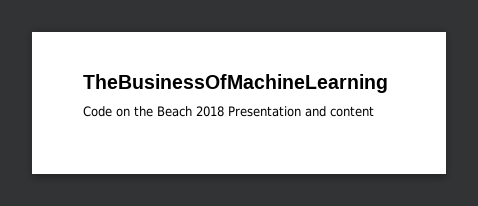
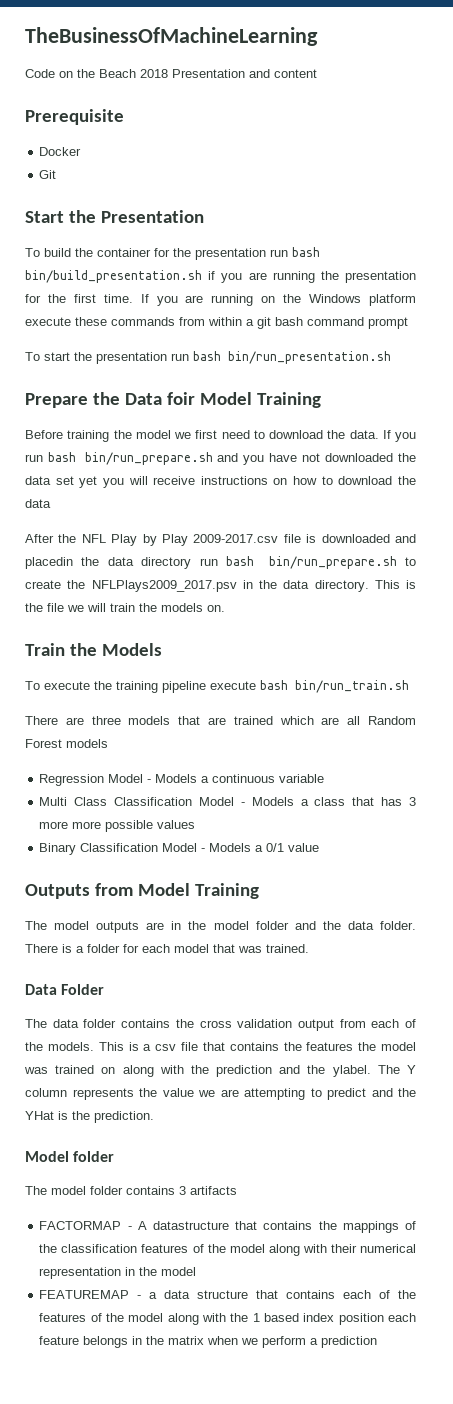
+ Prerequisite
+ Docker
+ Git
+ Start the Presentation
+ To build the container for the presentation run bash bin/build_presentation.sh if you are running the presentation for the first time. If you are running on the Windows platform execute these commands from within a git bash command prompt
+ To start the presentation run bash bin/run_presentation.sh
+ Prepare the Data foir Model Training
+ Before training the model we first need to download the data. If you run bash bin/run_prepare.sh and you have not downloaded the data set yet you will receive instructions on how to download the data
+ After the NFL Play by Play 2009-2017.csv file is downloaded and placedin the data directory run bash bin/run_prepare.sh to create the NFLPlays2009_2017.psv in the data directory. This is the file we will train the models on.
+ Train the Models
+ To execute the training pipeline execute bash bin/run_train.sh
+ There are three models that are trained which are all Random Forest models
+ Regression Model - Models a continuous variable
+ Multi Class Classification Model - Models a class that has 3 more more possible values
+ Binary Classification Model - Models a 0/1 value
+ Outputs from Model Training
+ The model outputs are in the model folder and the data folder. There is a folder for each model that was trained.
+ Data Folder
+ The data folder contains the cross validation output from each of the models. This is a csv file that contains the features the model was trained on along with the prediction and the ylabel. The Y column represents the value we are attempting to predict and the YHat is the prediction.
+ Model folder
+ The model folder contains 3 artifacts
+ FACTORMAP - A datastructure that contains the mappings of the classification features of the model along with their numerical representation in the model
+ FEATUREMAP - a data structure that contains each of the features of the model along with the 1 based index position each feature belongs in the matrix when we perform a prediction

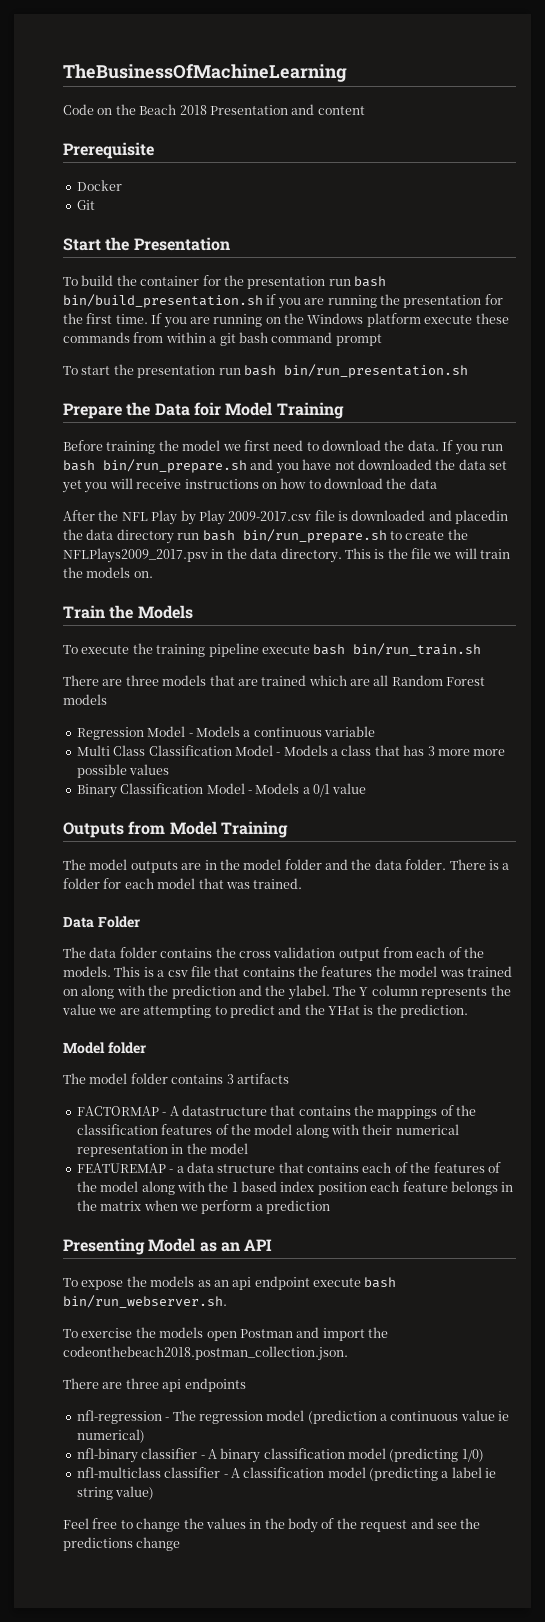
+ Presenting Model as an API
+ To expose the models as an api endpoint execute bash bin/run_webserver.sh.
+ To exercise the models open Postman and import the codeonthebeach2018.postman_collection.json.
+ There are three api endpoints
+ nfl-regression - The regression model (prediction a continuous value ie numerical)
+ nfl-binary classifier - A binary classification model (predicting 1/0)
+ nfl-multiclass classifier - A classification model (predicting a label ie string value)
+ Feel free to change the values in the body of the request and see the predictions change

